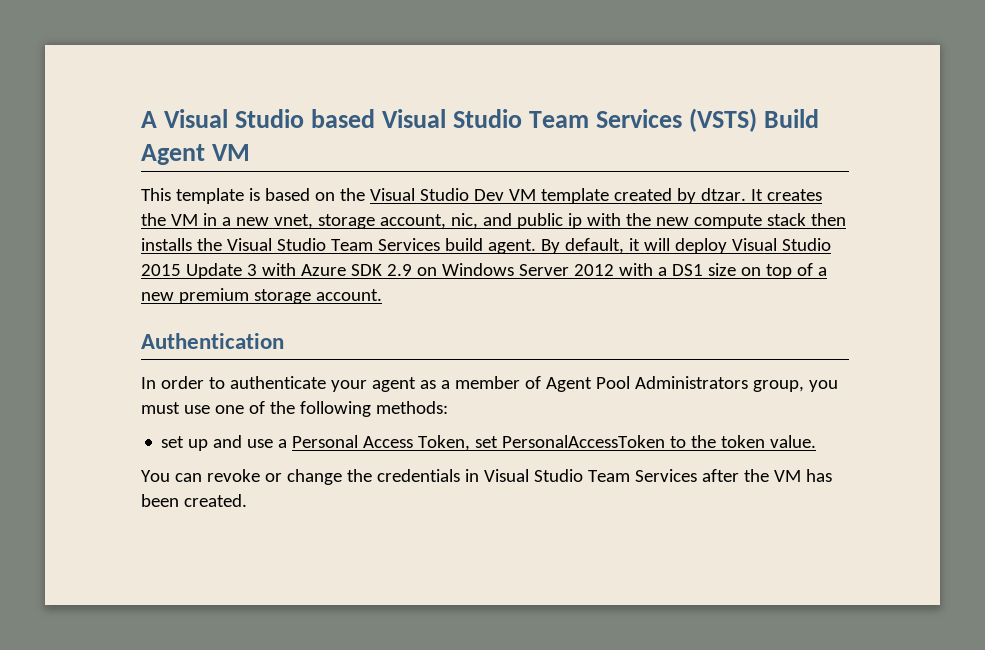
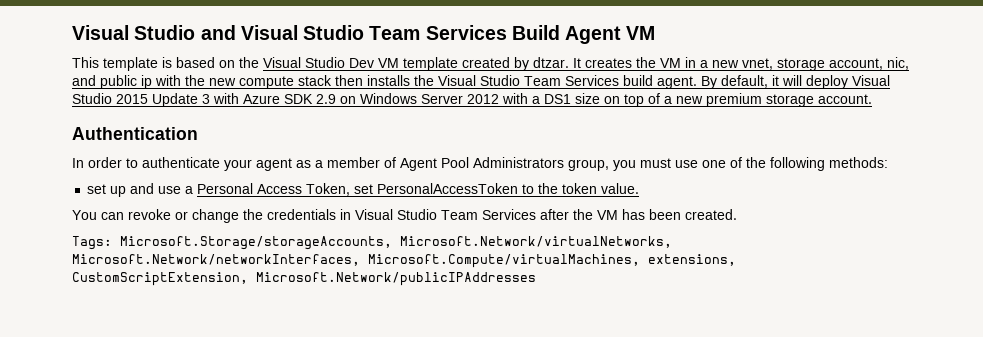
- A Visual Studio based Visual Studio Team Services (VSTS) Build Agent VM
+ Visual Studio and Visual Studio Team Services Build Agent VM
+ Tags: Microsoft.Storage/storageAccounts, Microsoft.Network/virtualNetworks, Microsoft.Network/networkInterfaces, Microsoft.Compute/virtualMachines, extensions, CustomScriptExtension, Microsoft.Network/publicIPAddresses

